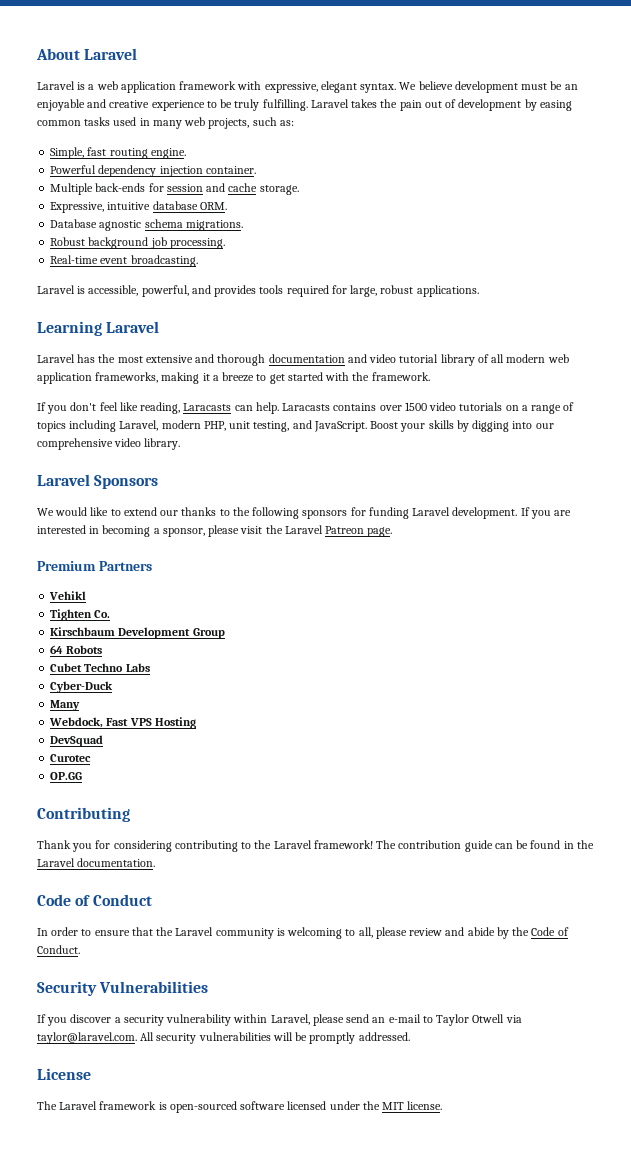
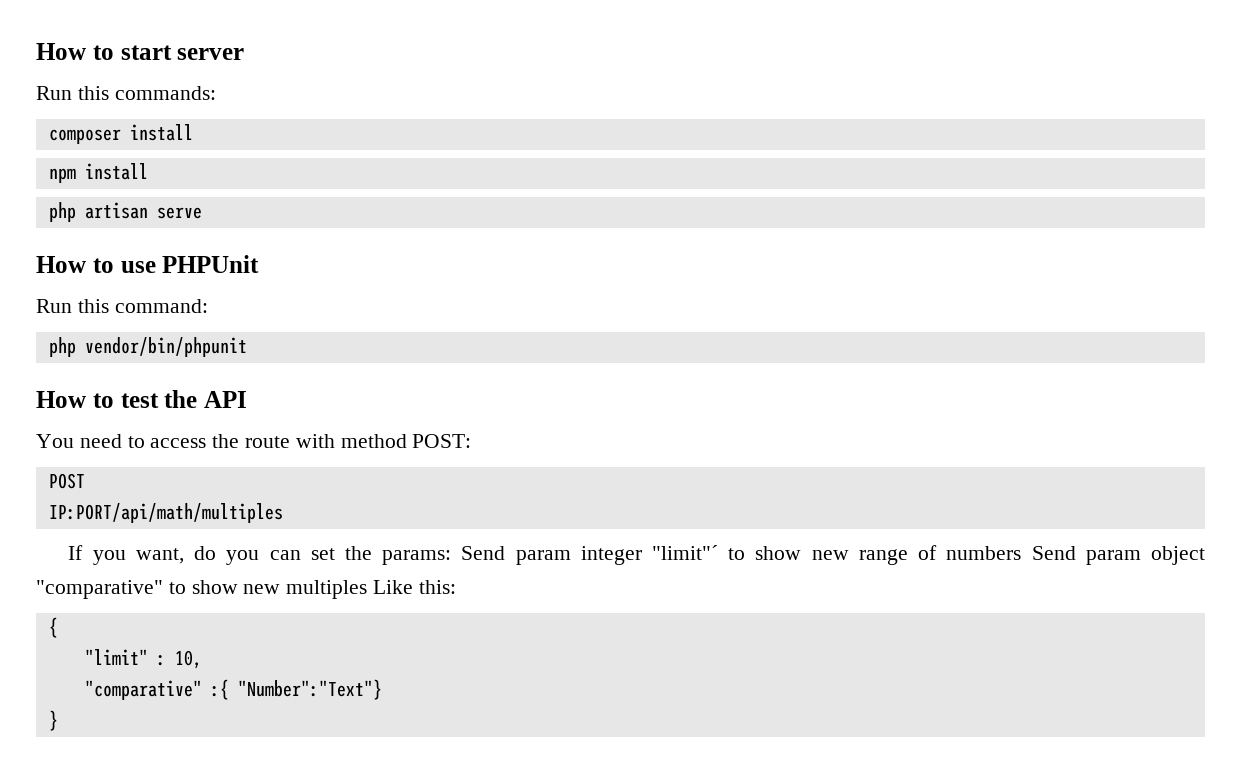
- About Laravel
- Laravel is a web application framework with expressive, elegant syntax. We believe development must be an enjoyable and creative experience to be truly fulfilling. Laravel takes the pain out of development by easing common tasks used in many web projects, such as:
- Simple, fast routing engine.
- Powerful dependency injection container.
- Multiple back-ends for session and cache storage.
- Expressive, intuitive database ORM.
- Database agnostic schema migrations.
- Robust background job processing.
- Real-time event broadcasting.
- Laravel is accessible, powerful, and provides tools required for large, robust applications.
- Learning Laravel
- Laravel has the most extensive and thorough documentation and video tutorial library of all modern web application frameworks, making it a breeze to get started with the framework.
- If you don't feel like reading, Laracasts can help. Laracasts contains over 1500 video tutorials on a range of topics including Laravel, modern PHP, unit testing, and JavaScript. Boost your skills by digging into our comprehensive video library.
- Laravel Sponsors
- We would like to extend our thanks to the following sponsors for funding Laravel development. If you are interested in becoming a sponsor, please visit the Laravel Patreon page.
- Premium Partners
- Vehikl
- Tighten Co.
- Kirschbaum Development Group
- 64 Robots
- Cubet Techno Labs
- Cyber-Duck
- Many
- Webdock, Fast VPS Hosting
- DevSquad
- Curotec
- OP.GG
- Contributing
- Thank you for considering contributing to the Laravel framework! The contribution guide can be found in the Laravel documentation.
- Code of Conduct
- In order to ensure that the Laravel community is welcoming to all, please review and abide by the Code of Conduct.
- Security Vulnerabilities
- If you discover a security vulnerability within Laravel, please send an e-mail to Taylor Otwell via taylor@laravel.com. All security vulnerabilities will be promptly addressed.
- License
- The Laravel framework is open-sourced software licensed under the MIT license.
+ How to start server
+ Run this commands:
+ composer install
+ npm install
+ php artisan serve
+ How to use PHPUnit
+ Run this command:
+ php vendor/bin/phpunit
+ How to test the API
+ You need to access the route with method POST:
+ POST
+ IP:PORT/api/math/multiples
+ If you want, do you can set the params: Send param integer "limit"´ to show new range of numbers Send param object "comparative" to show new multiples Like this:
+ {
+ "limit" : 10,
+ "comparative" :{ "Number":"Text"}
+ }

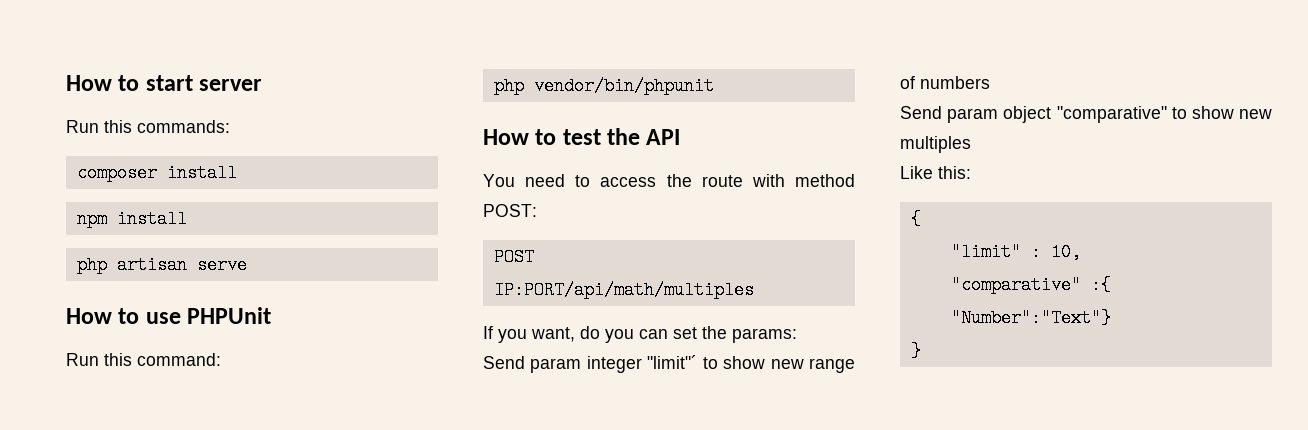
- If you want, do you can set the params: Send param integer "limit"´ to show new range of numbers Send param object "comparative" to show new multiples Like this:
+ If you want, do you can set the params:
+ Send param integer "limit"´ to show new range of numbers
+ Send param object "comparative" to show new multiples
+ Like this:

